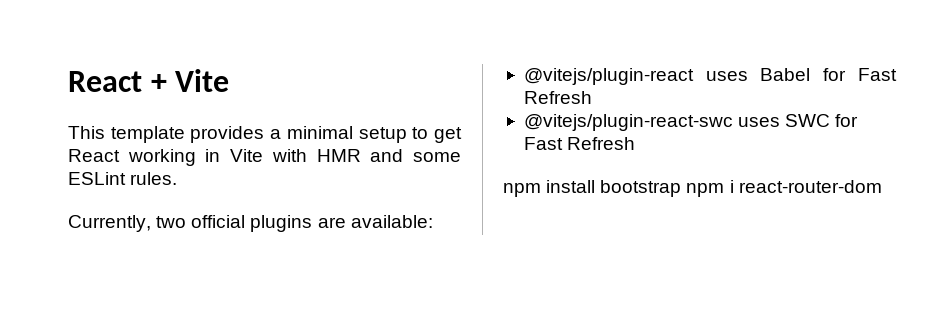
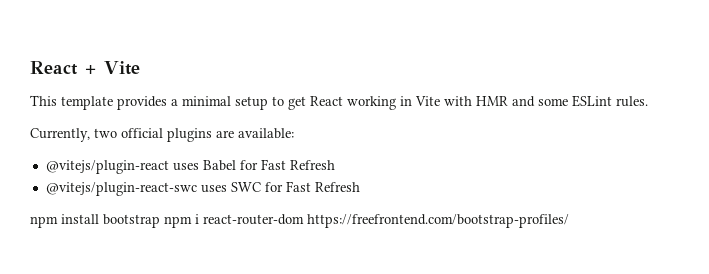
- npm install bootstrap npm i react-router-dom
+ npm install bootstrap npm i react-router-dom https://freefrontend.com/bootstrap-profiles/

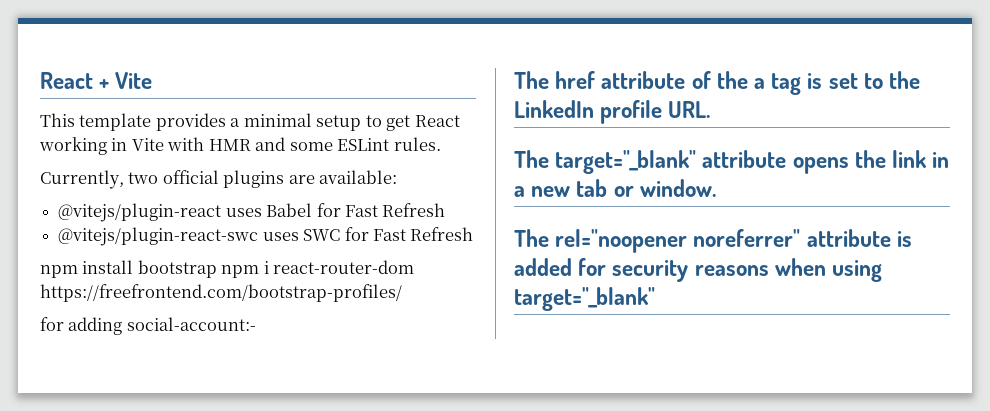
+ for adding social-account:-
+ The href attribute of the a tag is set to the LinkedIn profile URL.
+ The target="_blank" attribute opens the link in a new tab or window.
+ The rel="noopener noreferrer" attribute is added for security reasons when using target="_blank"

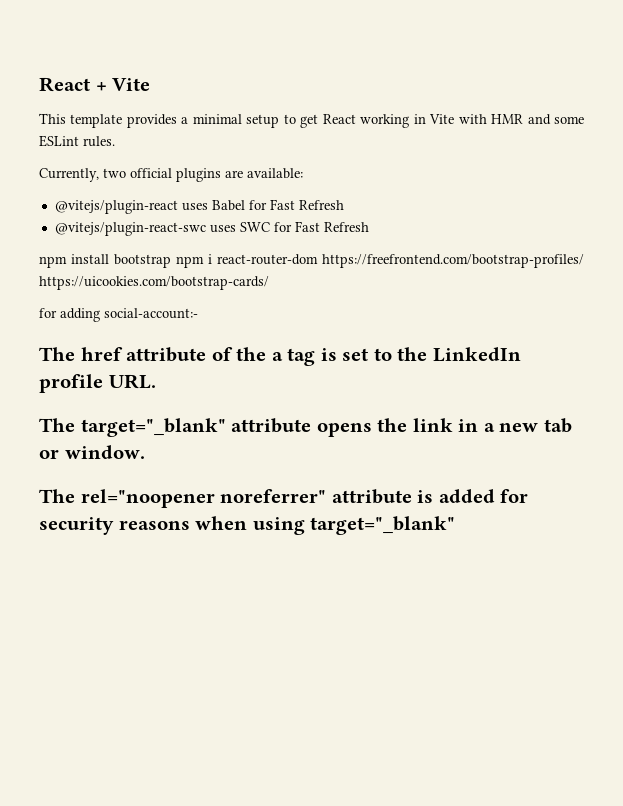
- npm install bootstrap npm i react-router-dom https://freefrontend.com/bootstrap-profiles/
+ npm install bootstrap npm i react-router-dom https://freefrontend.com/bootstrap-profiles/ https://uicookies.com/bootstrap-cards/

